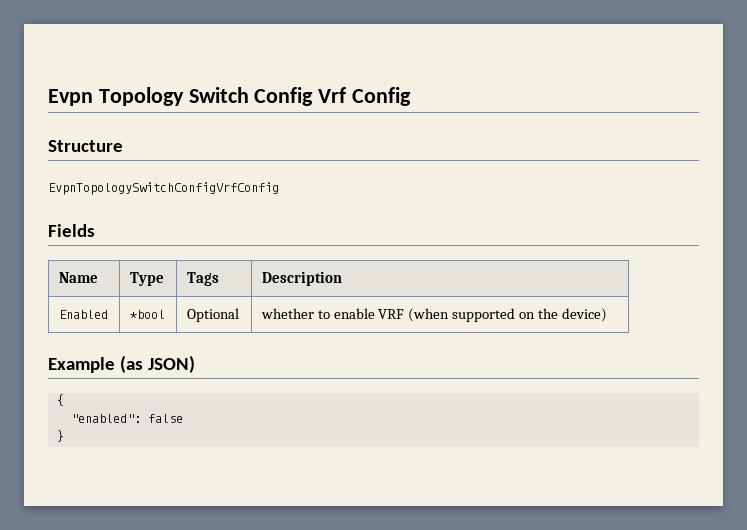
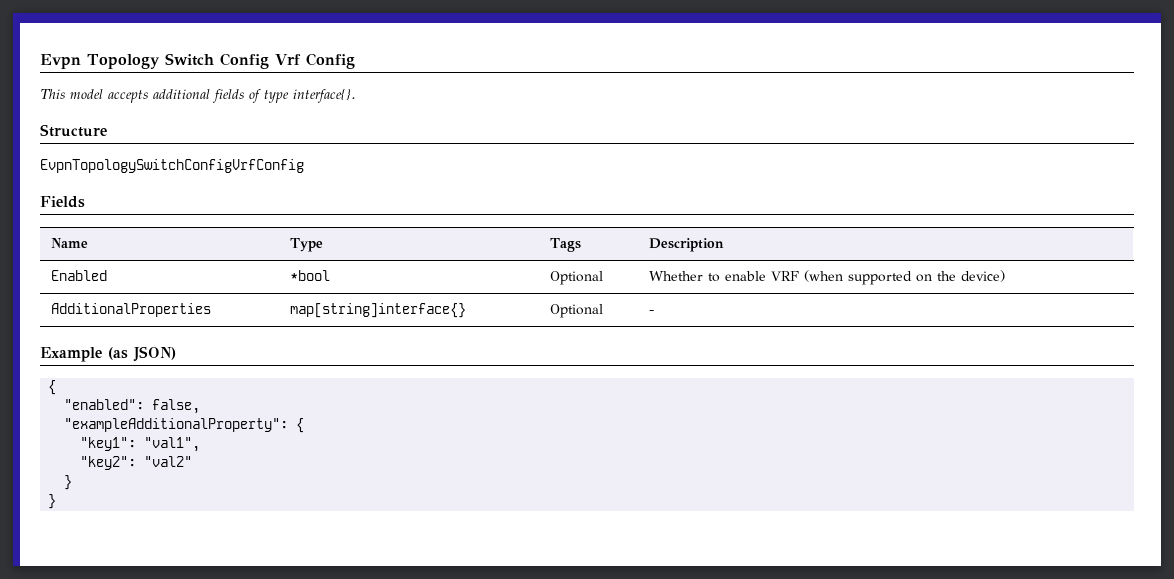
+ This model accepts additional fields of type interface{}.
- Enabled | *bool | Optional | whether to enable VRF (when supported on the device)
+ Enabled | *bool | Optional | Whether to enable VRF (when supported on the device)
+ AdditionalProperties | map[string]interface{} | Optional | -
- "enabled": false
+ "enabled": false,
+ "exampleAdditionalProperty": {
+ "key1": "val1",
+ "key2": "val2"
+ }

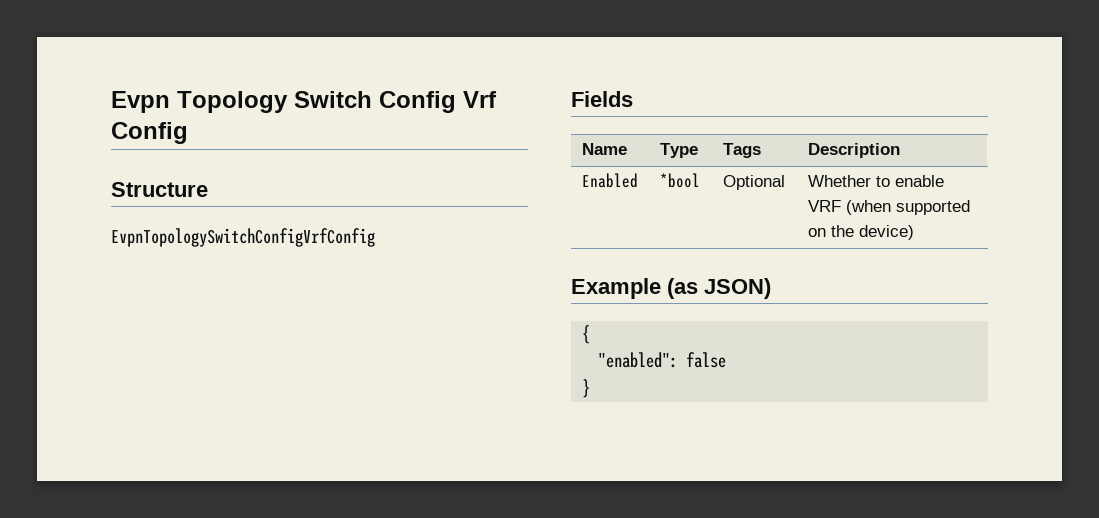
- This model accepts additional fields of type interface{}.
- AdditionalProperties | map[string]interface{} | Optional | -
- "enabled": false,
- "exampleAdditionalProperty": {
- "key1": "val1",
- "key2": "val2"
- }
+ "enabled": false

